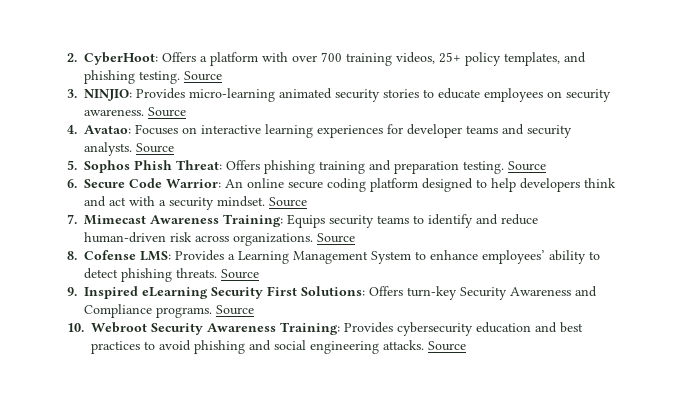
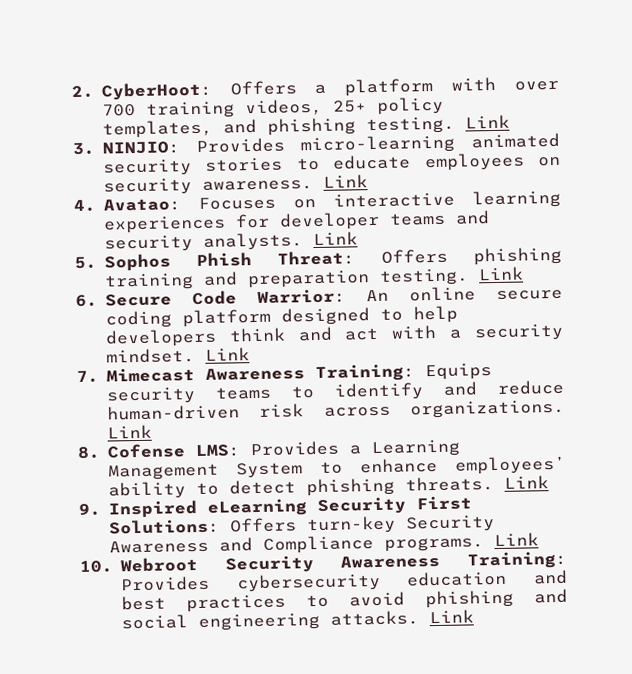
- 2. CyberHoot: Offers a platform with over 700 training videos, 25+ policy templates, and phishing testing. Source
+ 2. CyberHoot: Offers a platform with over 700 training videos, 25+ policy templates, and phishing testing. Link
- 3. NINJIO: Provides micro-learning animated security stories to educate employees on security awareness. Source
+ 3. NINJIO: Provides micro-learning animated security stories to educate employees on security awareness. Link
- 4. Avatao: Focuses on interactive learning experiences for developer teams and security analysts. Source
+ 4. Avatao: Focuses on interactive learning experiences for developer teams and security analysts. Link
- 5. Sophos Phish Threat: Offers phishing training and preparation testing. Source
+ 5. Sophos Phish Threat: Offers phishing training and preparation testing. Link
- 6. Secure Code Warrior: An online secure coding platform designed to help developers think and act with a security mindset. Source
+ 6. Secure Code Warrior: An online secure coding platform designed to help developers think and act with a security mindset. Link
- 7. Mimecast Awareness Training: Equips security teams to identify and reduce human-driven risk across organizations. Source
+ 7. Mimecast Awareness Training: Equips security teams to identify and reduce human-driven risk across organizations. Link
- 8. Cofense LMS: Provides a Learning Management System to enhance employees’ ability to detect phishing threats. Source
+ 8. Cofense LMS: Provides a Learning Management System to enhance employees’ ability to detect phishing threats. Link
- 9. Inspired eLearning Security First Solutions: Offers turn-key Security Awareness and Compliance programs. Source
+ 9. Inspired eLearning Security First Solutions: Offers turn-key Security Awareness and Compliance programs. Link
- 10. Webroot Security Awareness Training: Provides cybersecurity education and best practices to avoid phishing and social engineering attacks. Source
+ 10. Webroot Security Awareness Training: Provides cybersecurity education and best practices to avoid phishing and social engineering attacks. Link

